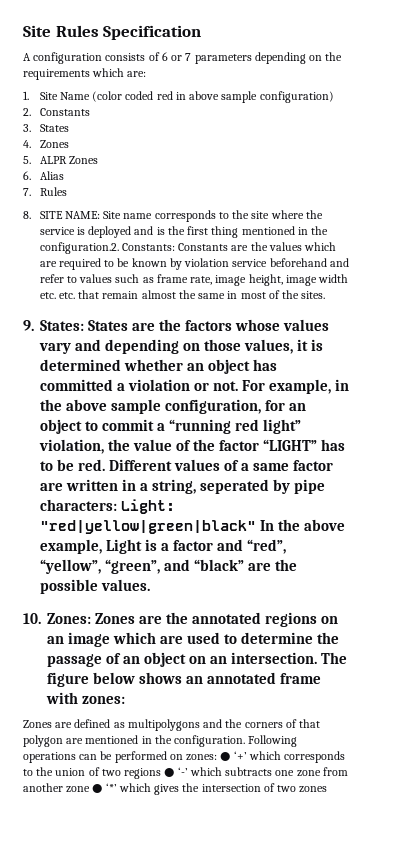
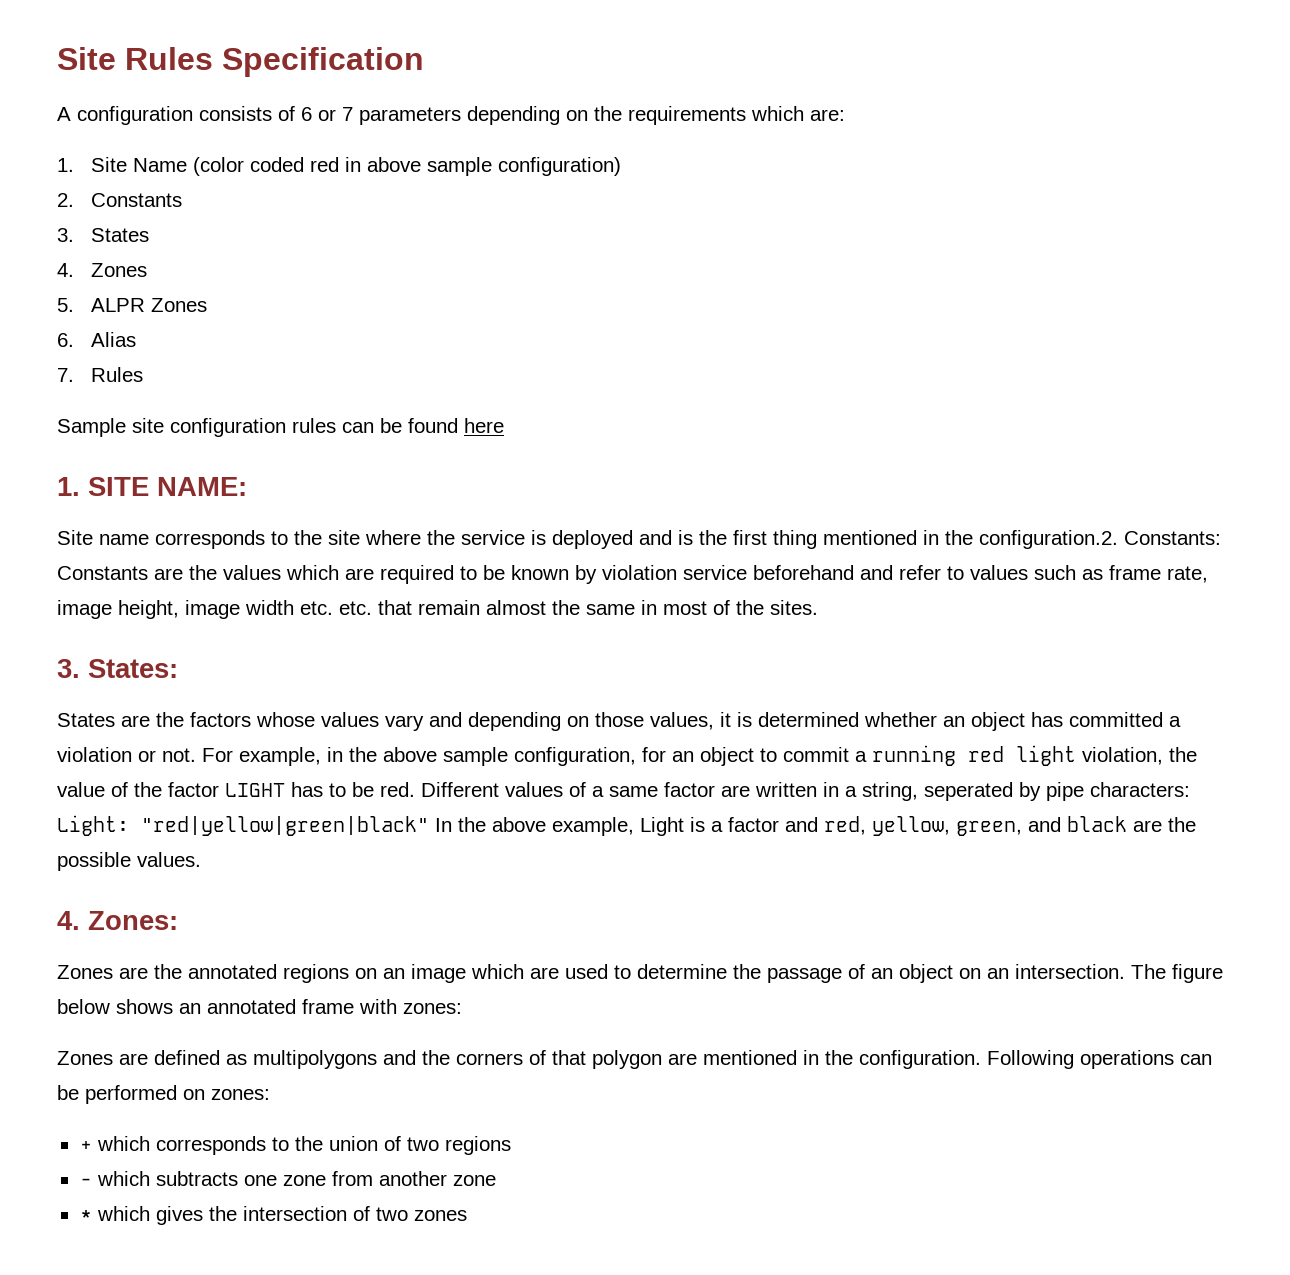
- 8. SITE NAME: Site name corresponds to the site where the service is deployed and is the first thing mentioned in the configuration.2. Constants:
+ Sample site configuration rules can be found here
+ 1. SITE NAME:
+ Site name corresponds to the site where the service is deployed and is the first thing mentioned in the configuration.2. Constants:
- 9. States: States are the factors whose values vary and depending on those values, it is determined whether an object has committed a violation or not.
+ 3. States:
+ States are the factors whose values vary and depending on those values, it is determined whether an object has committed a violation or not.
- For example, in the above sample configuration, for an object to commit a “running red light” violation, the value of the factor “LIGHT” has to be red.
+ For example, in the above sample configuration, for an object to commit a running red light violation, the value of the factor LIGHT has to be red.
- Different values of a same factor are written in a string, seperated by pipe characters: Light: "red|yellow|green|black" In the above example, Light is a factor and “red”, “yellow”, “green”, and “black” are the possible values.
+ Different values of a same factor are written in a string, seperated by pipe characters: Light: "red|yellow|green|black" In the above example, Light is a factor and red, yellow, green, and black are the possible values.
- 10. Zones: Zones are the annotated regions on an image which are used to determine the passage of an object on an intersection.
+ 4. Zones:
+ Zones are the annotated regions on an image which are used to determine the passage of an object on an intersection.
- Following operations can be performed on zones: ● ‘+’ which corresponds to the union of two regions ● ‘-’ which subtracts one zone from another zone ● ‘*’ which gives the intersection of two zones
+ Following operations can be performed on zones:
+ + which corresponds to the union of two regions
+ - which subtracts one zone from another zone
+ * which gives the intersection of two zones

